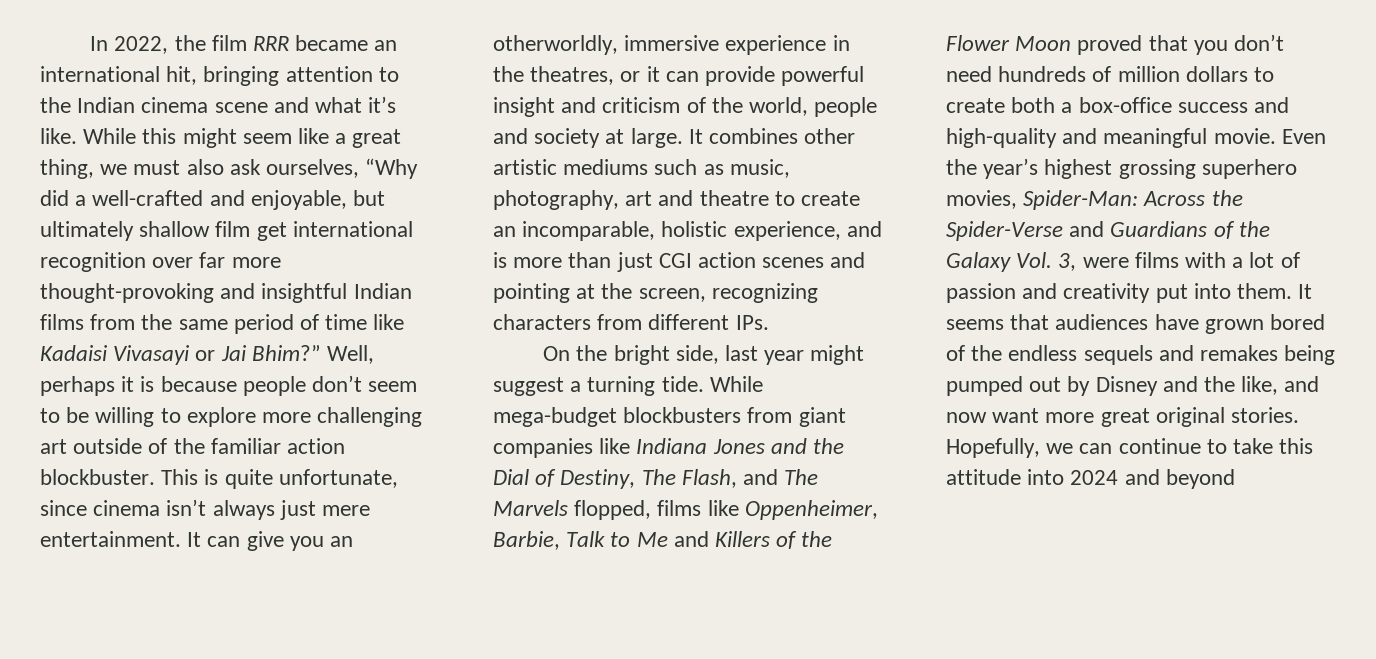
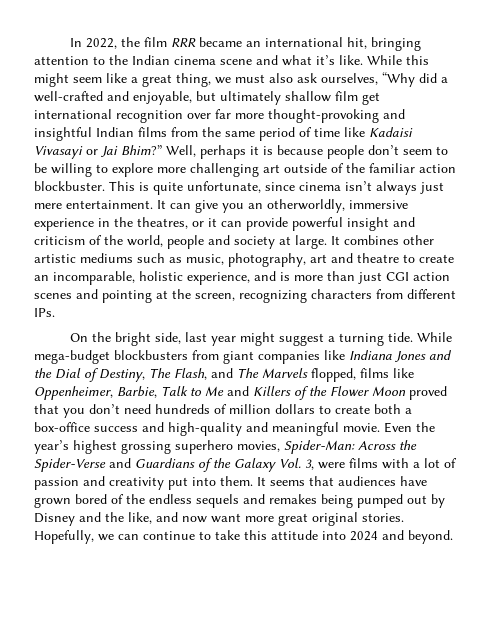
- Hopefully, we can continue to take this attitude into 2024 and beyond
+ Hopefully, we can continue to take this attitude into 2024 and beyond.

